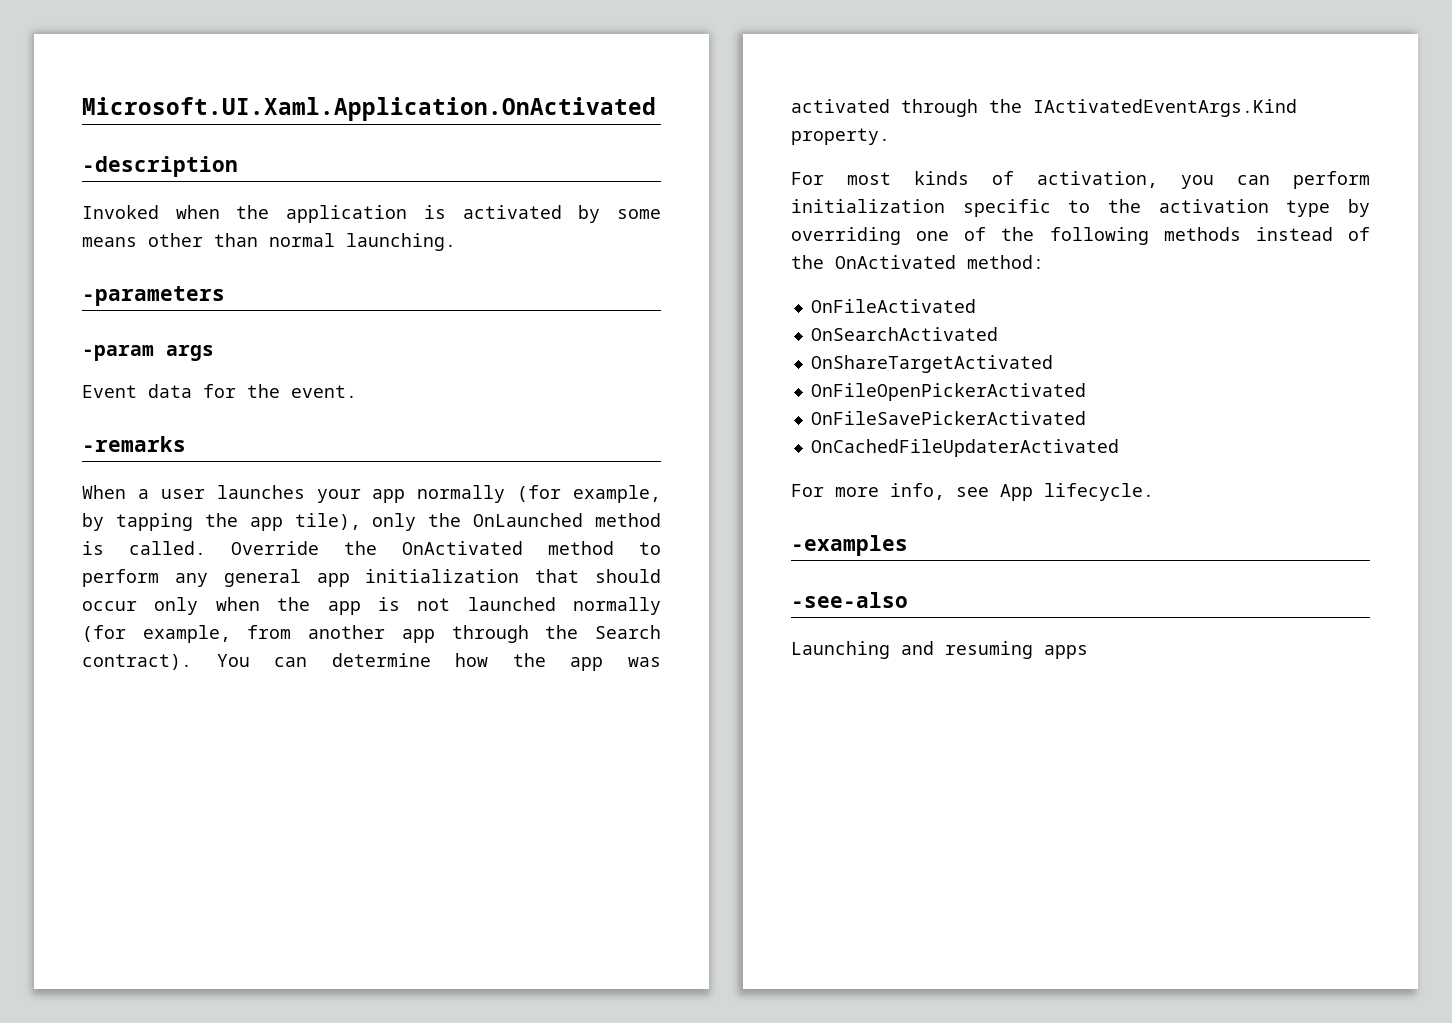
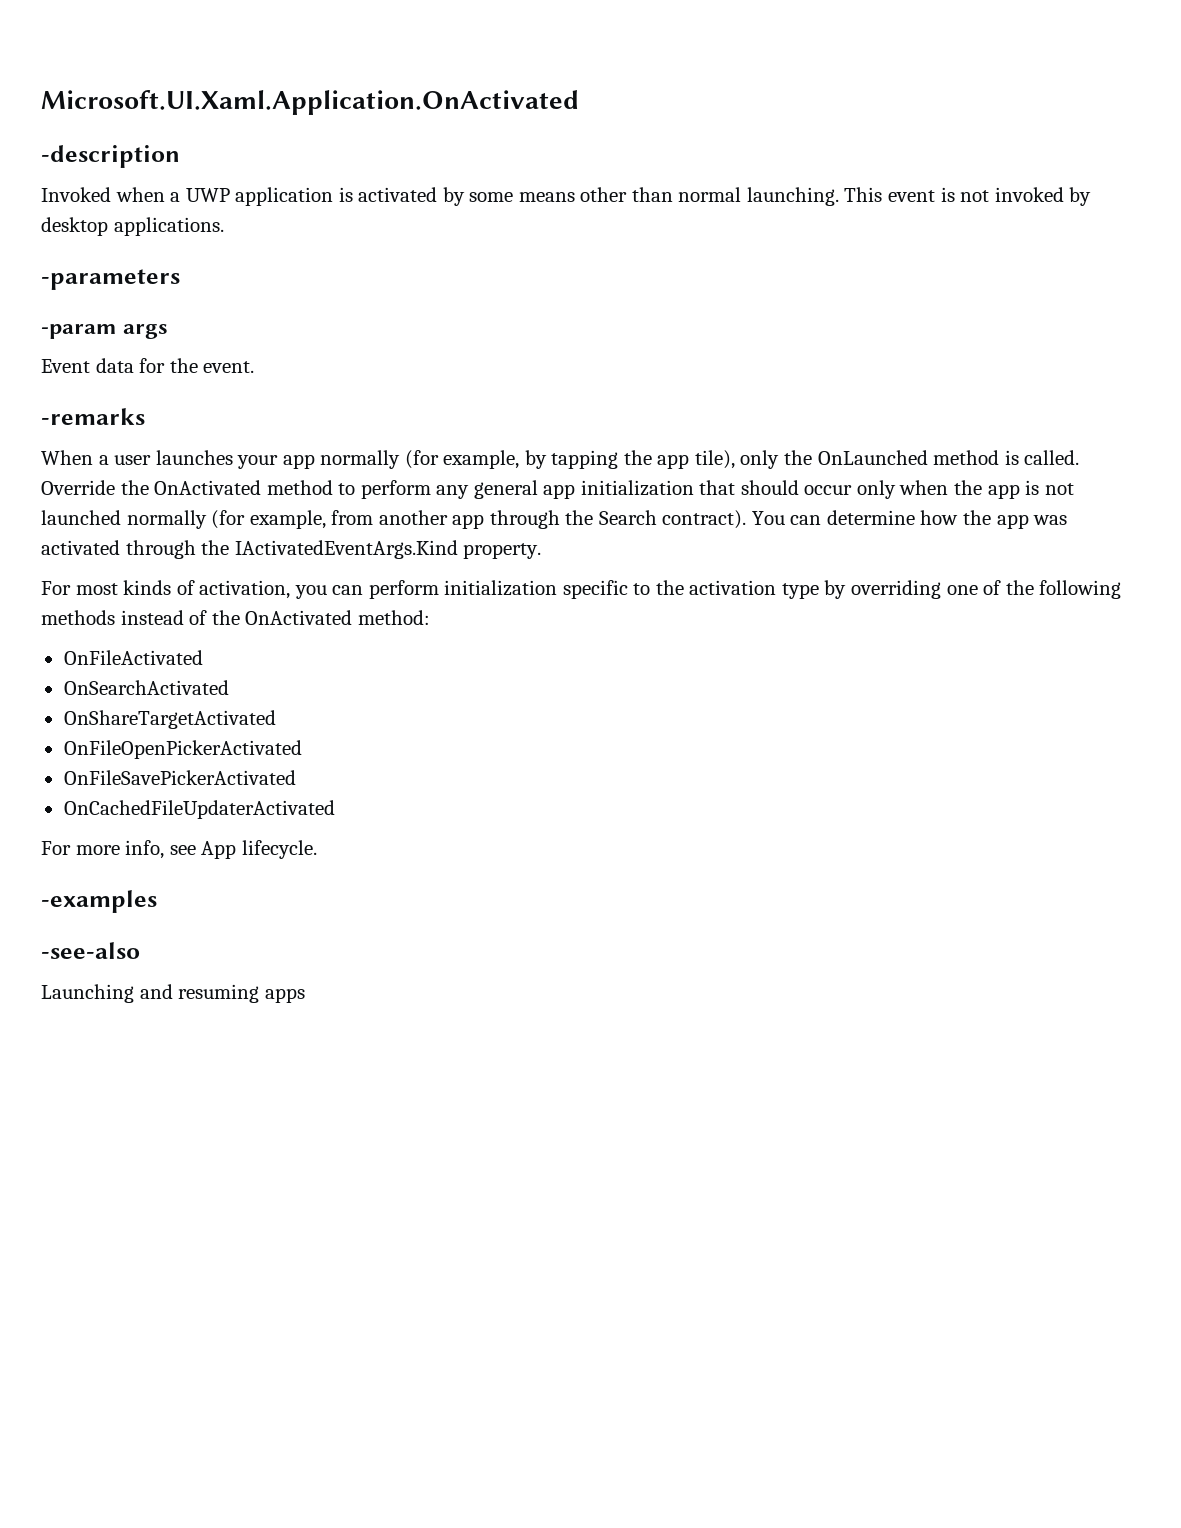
- Invoked when the application is activated by some means other than normal launching.
+ Invoked when a UWP application is activated by some means other than normal launching. This event is not invoked by desktop applications.

